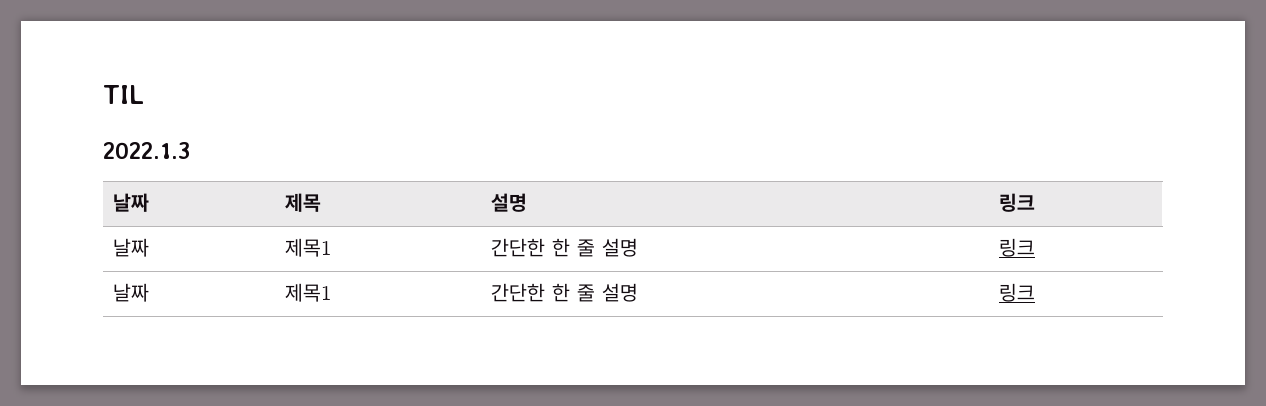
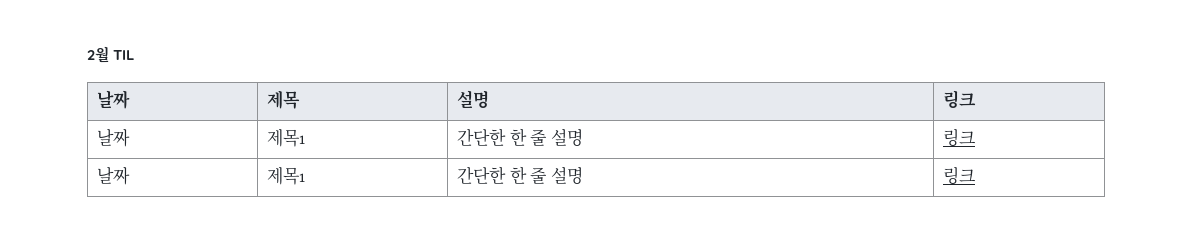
- TIL
+ 2월 TIL
- 2022.1.3

